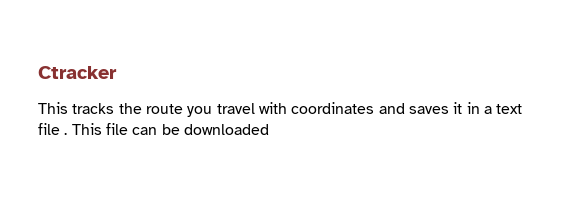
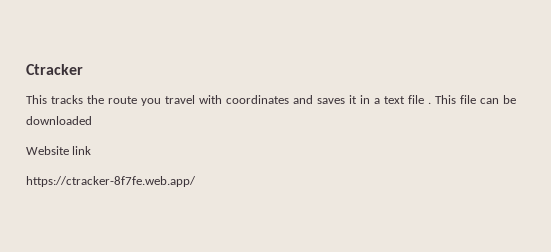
+ Website link
+ https://ctracker-8f7fe.web.app/

